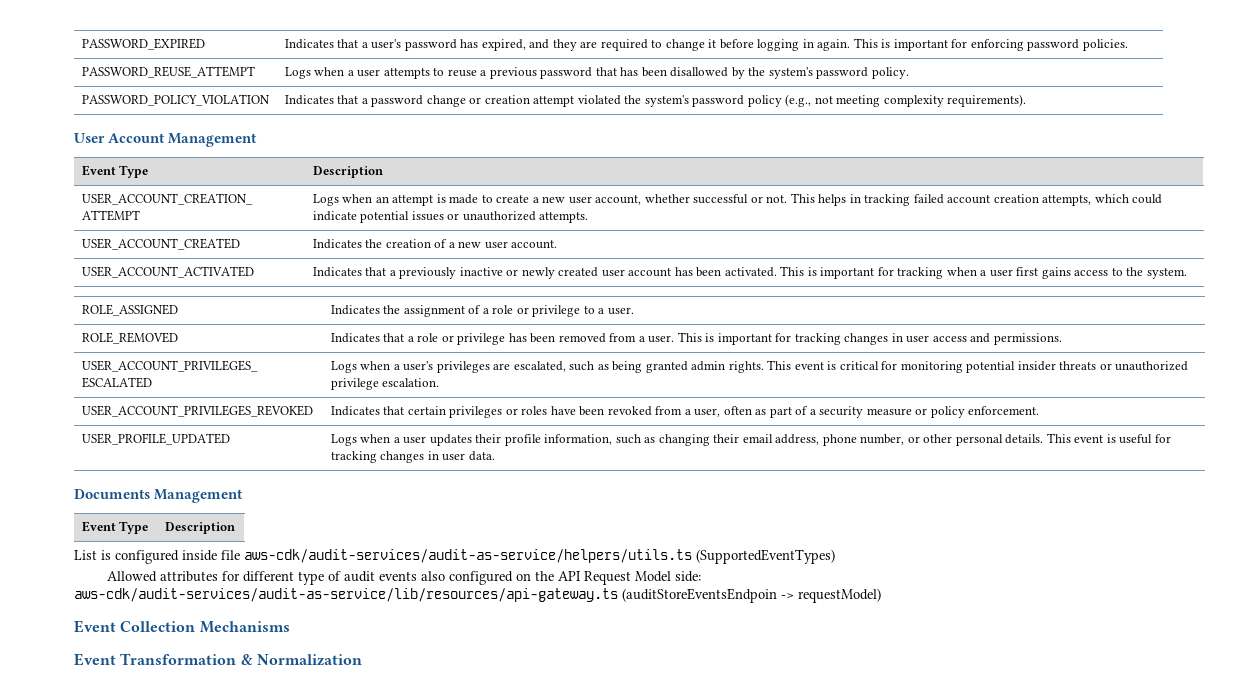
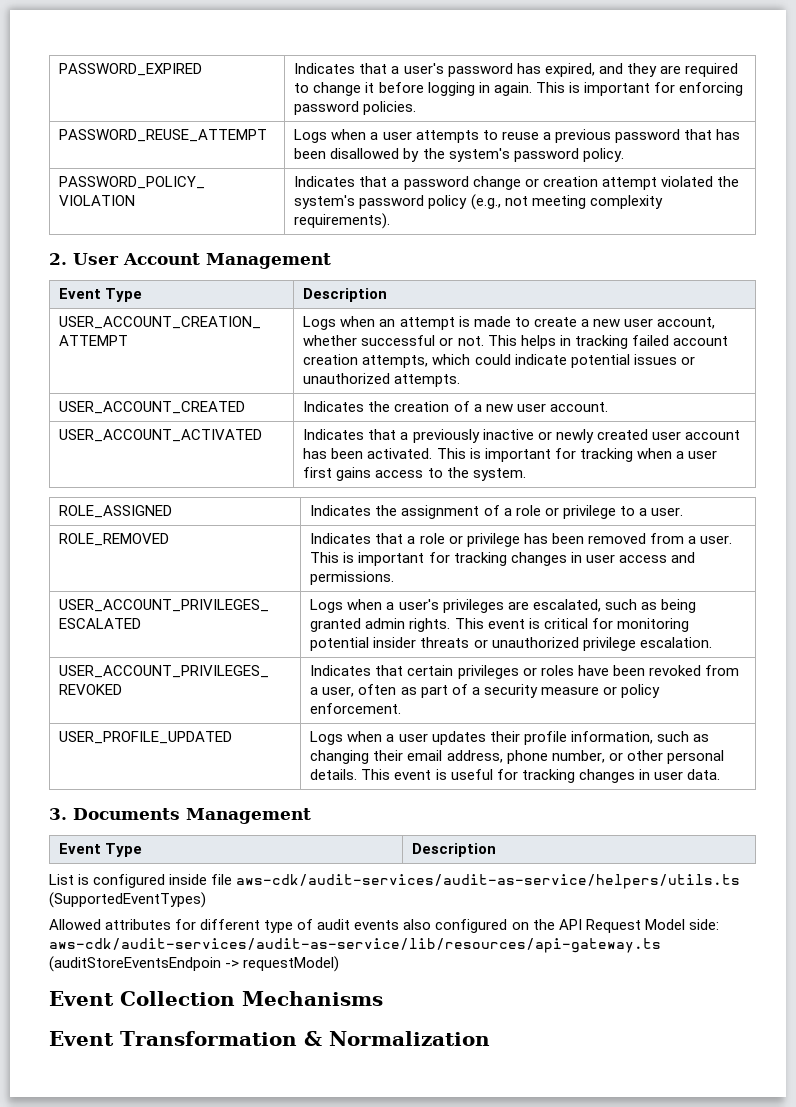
- User Account Management
+ 2. User Account Management
- Documents Management
+ 3. Documents Management

